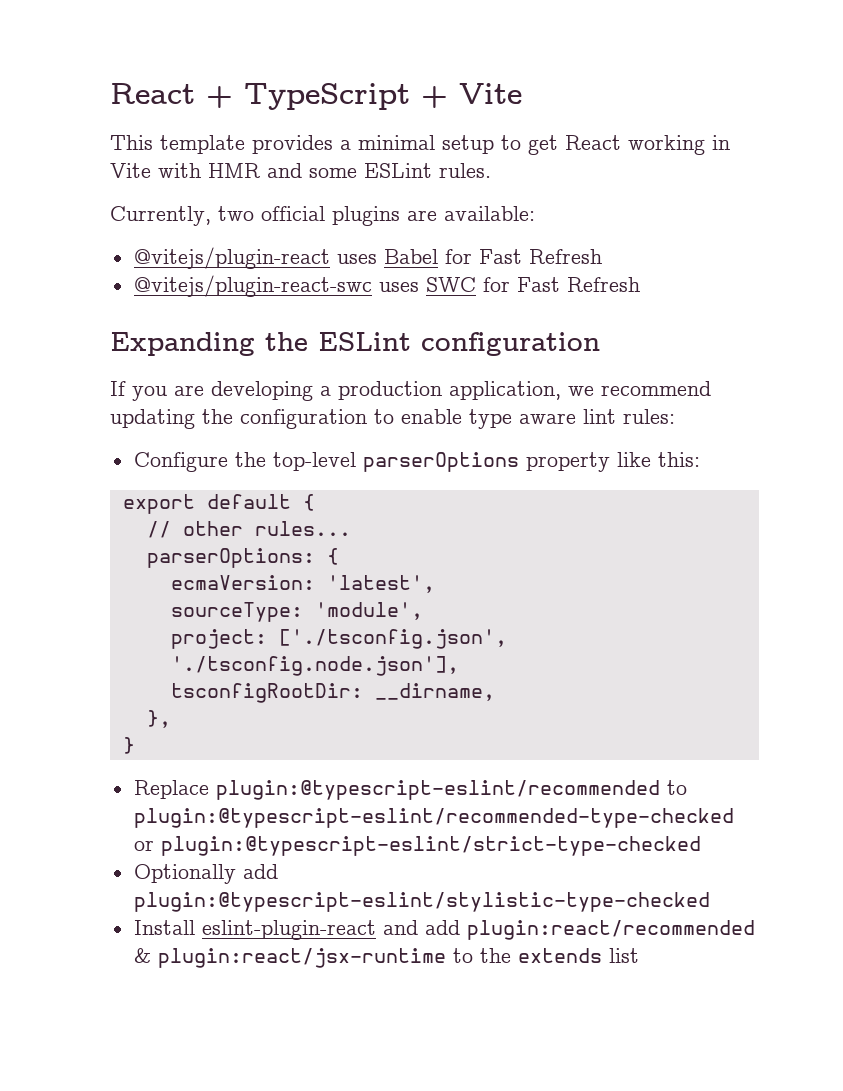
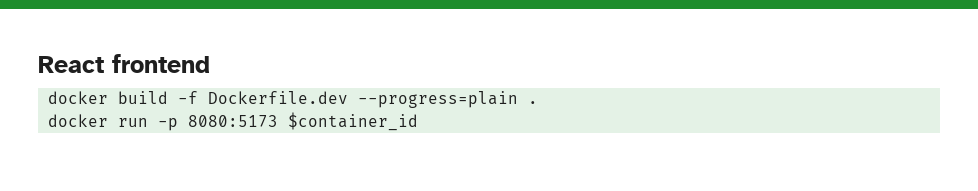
- React + TypeScript + Vite
- This template provides a minimal setup to get React working in Vite with HMR and some ESLint rules.
- Currently, two official plugins are available:
- @vitejs/plugin-react uses Babel for Fast Refresh
- @vitejs/plugin-react-swc uses SWC for Fast Refresh
- Expanding the ESLint configuration
- If you are developing a production application, we recommend updating the configuration to enable type aware lint rules:
- Configure the top-level parserOptions property like this:
- export default {
- // other rules...
- parserOptions: {
- ecmaVersion: 'latest',
- sourceType: 'module',
- project: ['./tsconfig.json', './tsconfig.node.json'],
- tsconfigRootDir: __dirname,
- },
- }
- Replace plugin:@typescript-eslint/recommended to plugin:@typescript-eslint/recommended-type-checked or plugin:@typescript-eslint/strict-type-checked
- Optionally add plugin:@typescript-eslint/stylistic-type-checked
- Install eslint-plugin-react and add plugin:react/recommended & plugin:react/jsx-runtime to the extends list
+ React frontend
+ docker build -f Dockerfile.dev --progress=plain .
+ docker run -p 8080:5173 $container_id

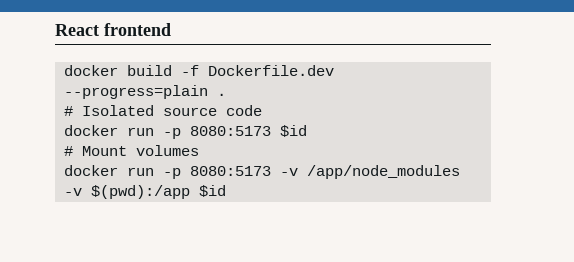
- docker run -p 8080:5173 $container_id
+ # Isolated source code
+ docker run -p 8080:5173 $id
+ # Mount volumes
+ docker run -p 8080:5173 -v /app/node_modules -v $(pwd):/app $id

